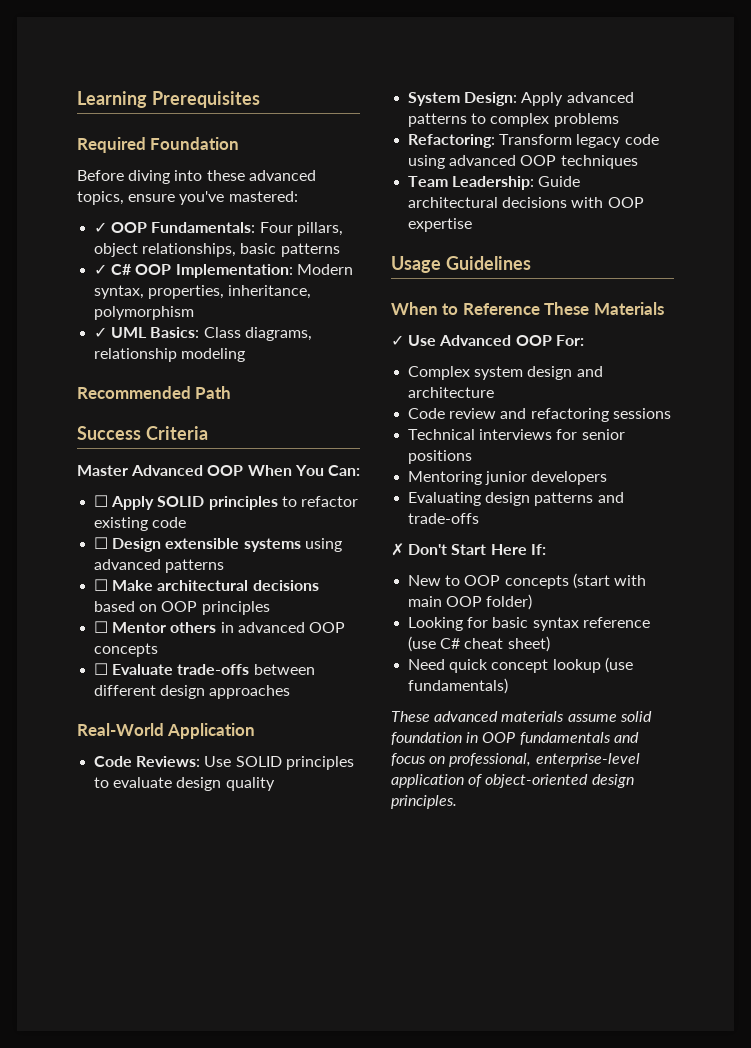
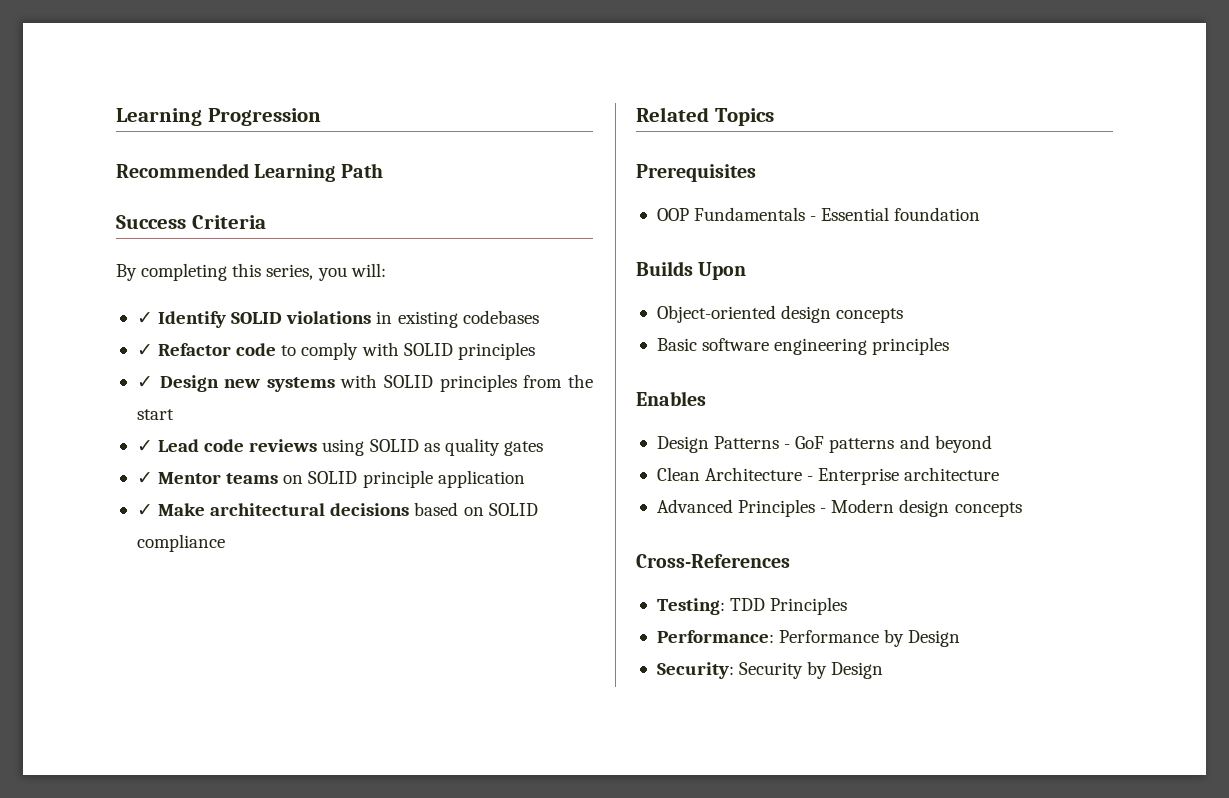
- Learning Prerequisites
- Required Foundation
- Before diving into these advanced topics, ensure you've mastered:
- ✓ OOP Fundamentals: Four pillars, object relationships, basic patterns
- ✓ C# OOP Implementation: Modern syntax, properties, inheritance, polymorphism
- ✓ UML Basics: Class diagrams, relationship modeling
+ Learning Progression
- Recommended Path
+ Recommended Learning Path
- Master Advanced OOP When You Can:
- ☐ Apply SOLID principles to refactor existing code
- ☐ Design extensible systems using advanced patterns
- ☐ Make architectural decisions based on OOP principles
- ☐ Mentor others in advanced OOP concepts
- ☐ Evaluate trade-offs between different design approaches
- Real-World Application
- Code Reviews: Use SOLID principles to evaluate design quality
- System Design: Apply advanced patterns to complex problems
- Refactoring: Transform legacy code using advanced OOP techniques
- Team Leadership: Guide architectural decisions with OOP expertise
- Usage Guidelines
- When to Reference These Materials
- ✓ Use Advanced OOP For:
- Complex system design and architecture
- Code review and refactoring sessions
- Technical interviews for senior positions
- Mentoring junior developers
- Evaluating design patterns and trade-offs
- ✗ Don't Start Here If:
- New to OOP concepts (start with main OOP folder)
- Looking for basic syntax reference (use C# cheat sheet)
- Need quick concept lookup (use fundamentals)
- These advanced materials assume solid foundation in OOP fundamentals and focus on professional, enterprise-level application of object-oriented design principles.
+ By completing this series, you will:
+ ✓ Identify SOLID violations in existing codebases
+ ✓ Refactor code to comply with SOLID principles
+ ✓ Design new systems with SOLID principles from the start
+ ✓ Lead code reviews using SOLID as quality gates
+ ✓ Mentor teams on SOLID principle application
+ ✓ Make architectural decisions based on SOLID compliance
+ Related Topics
+ Prerequisites
+ OOP Fundamentals - Essential foundation
+ Builds Upon
+ Object-oriented design concepts
+ Basic software engineering principles
+ Enables
+ Design Patterns - GoF patterns and beyond
+ Clean Architecture - Enterprise architecture
+ Advanced Principles - Modern design concepts
+ Cross-References
+ Testing: TDD Principles
+ Performance: Performance by Design
+ Security: Security by Design

